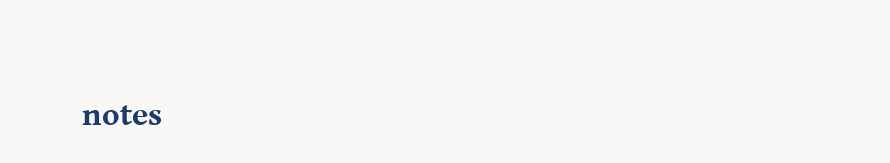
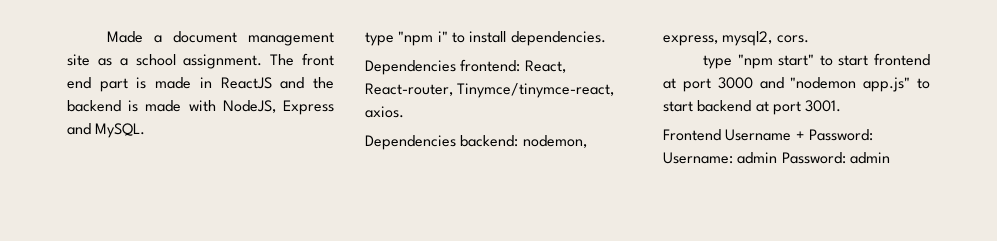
- notes
+ Made a document management site as a school assignment. The front end part is made in ReactJS and the backend is made with NodeJS, Express and MySQL.
+ type "npm i" to install dependencies.
+ Dependencies frontend: React, React-router, Tinymce/tinymce-react, axios.
+ Dependencies backend: nodemon, express, mysql2, cors.
+ type "npm start" to start frontend at port 3000 and "nodemon app.js" to start backend at port 3001.
+ Frontend Username + Password: Username: admin Password: admin

